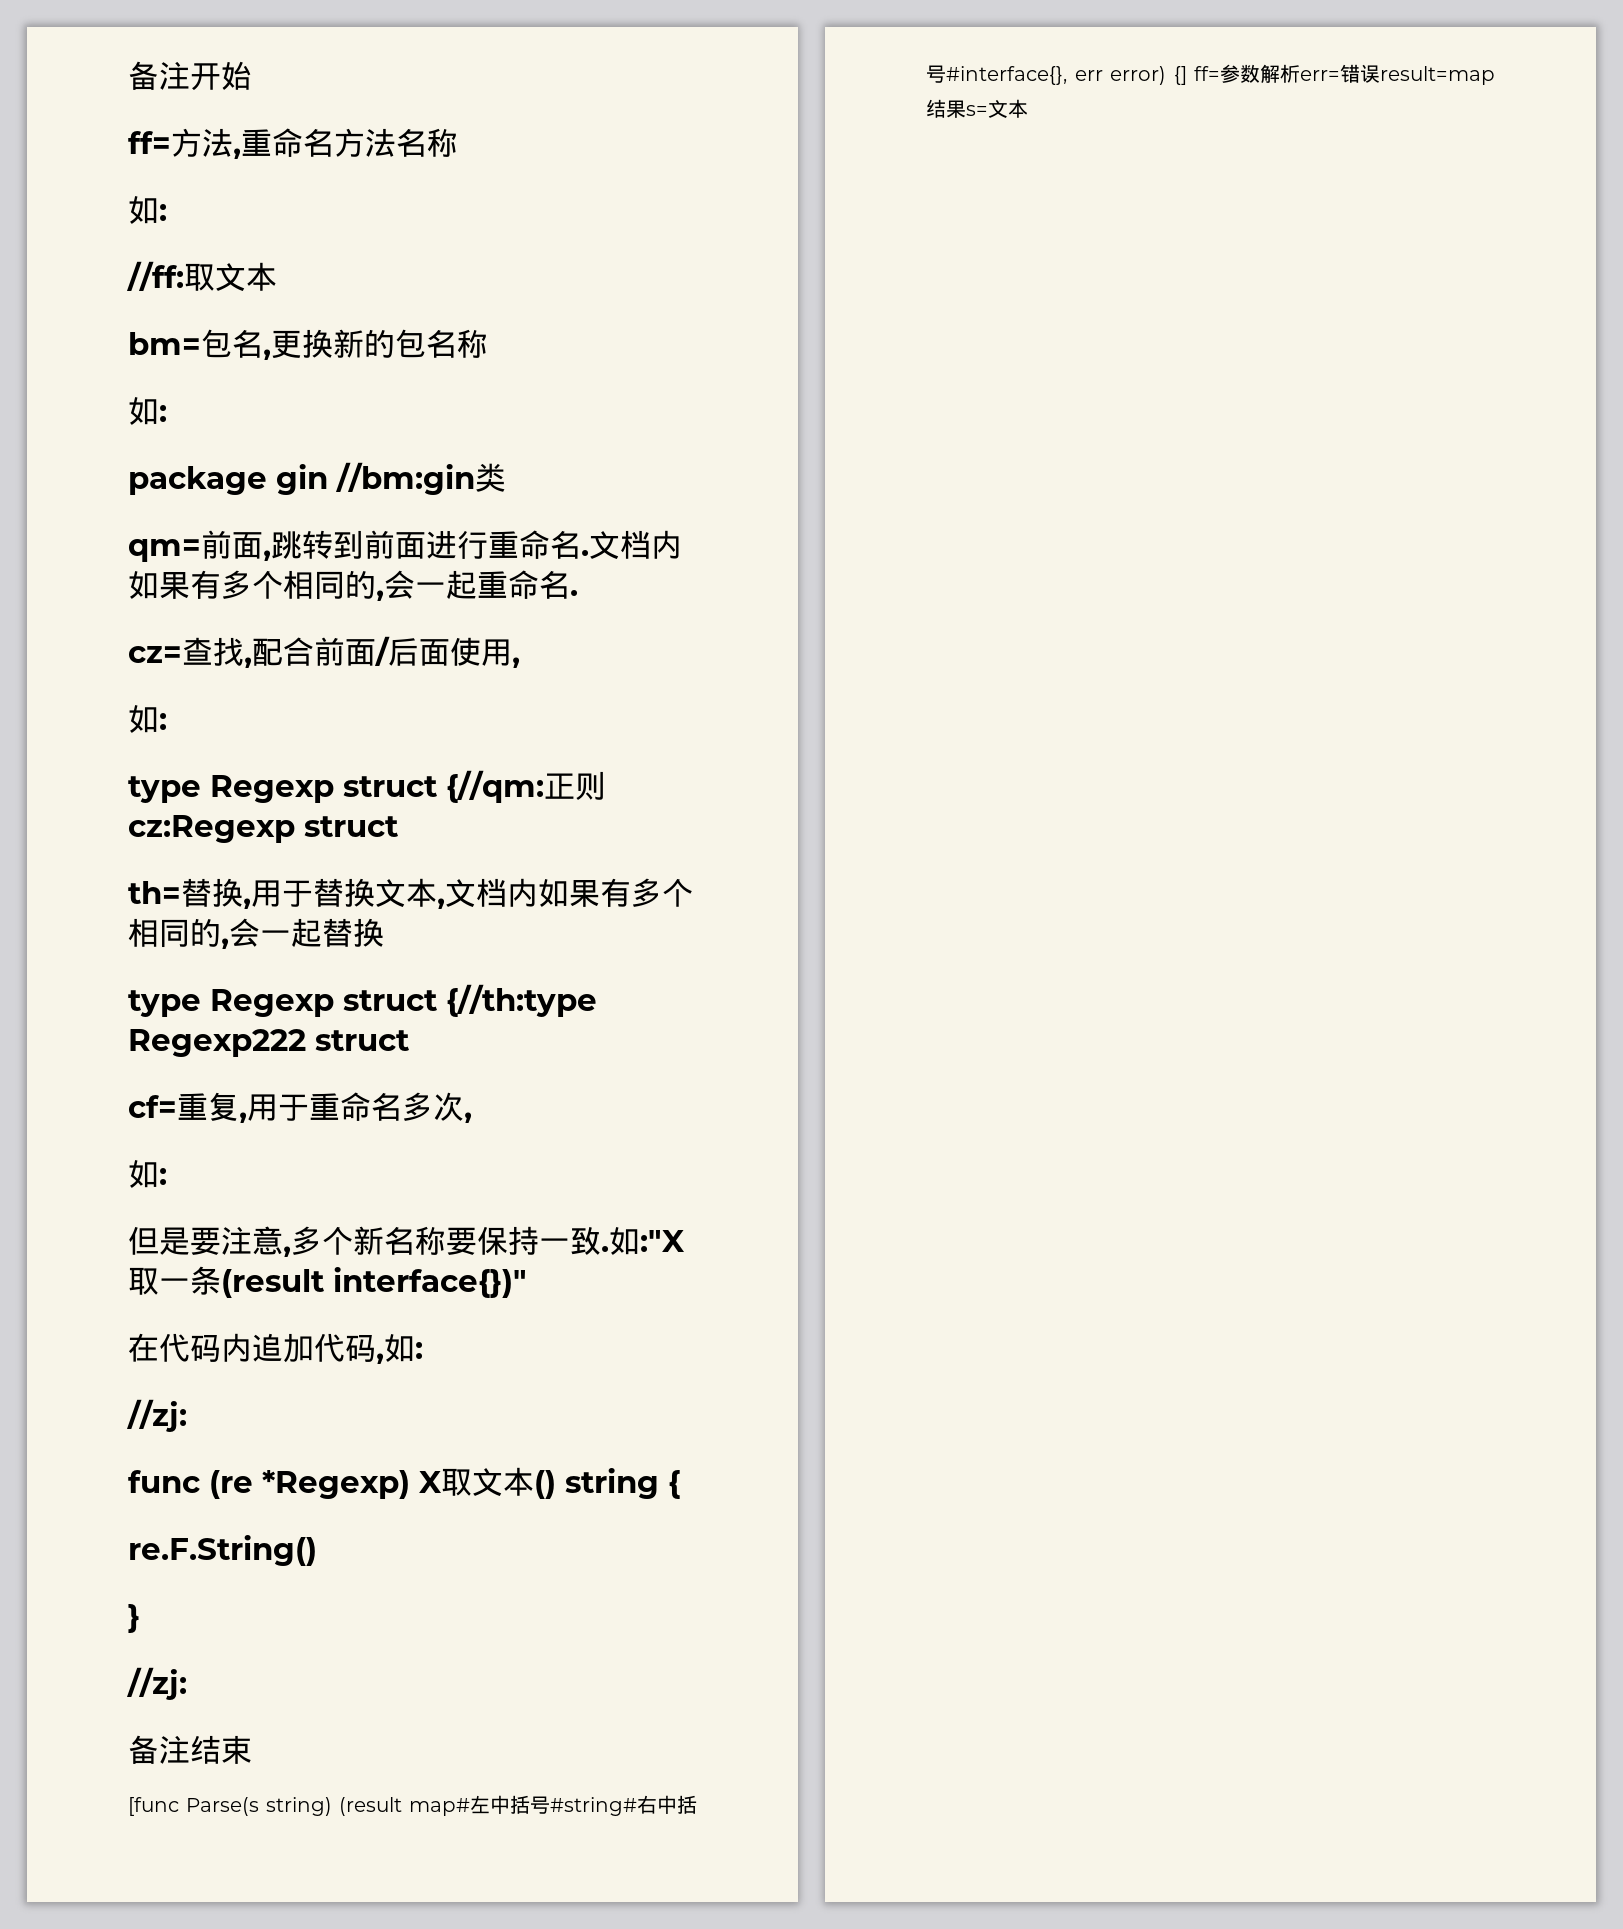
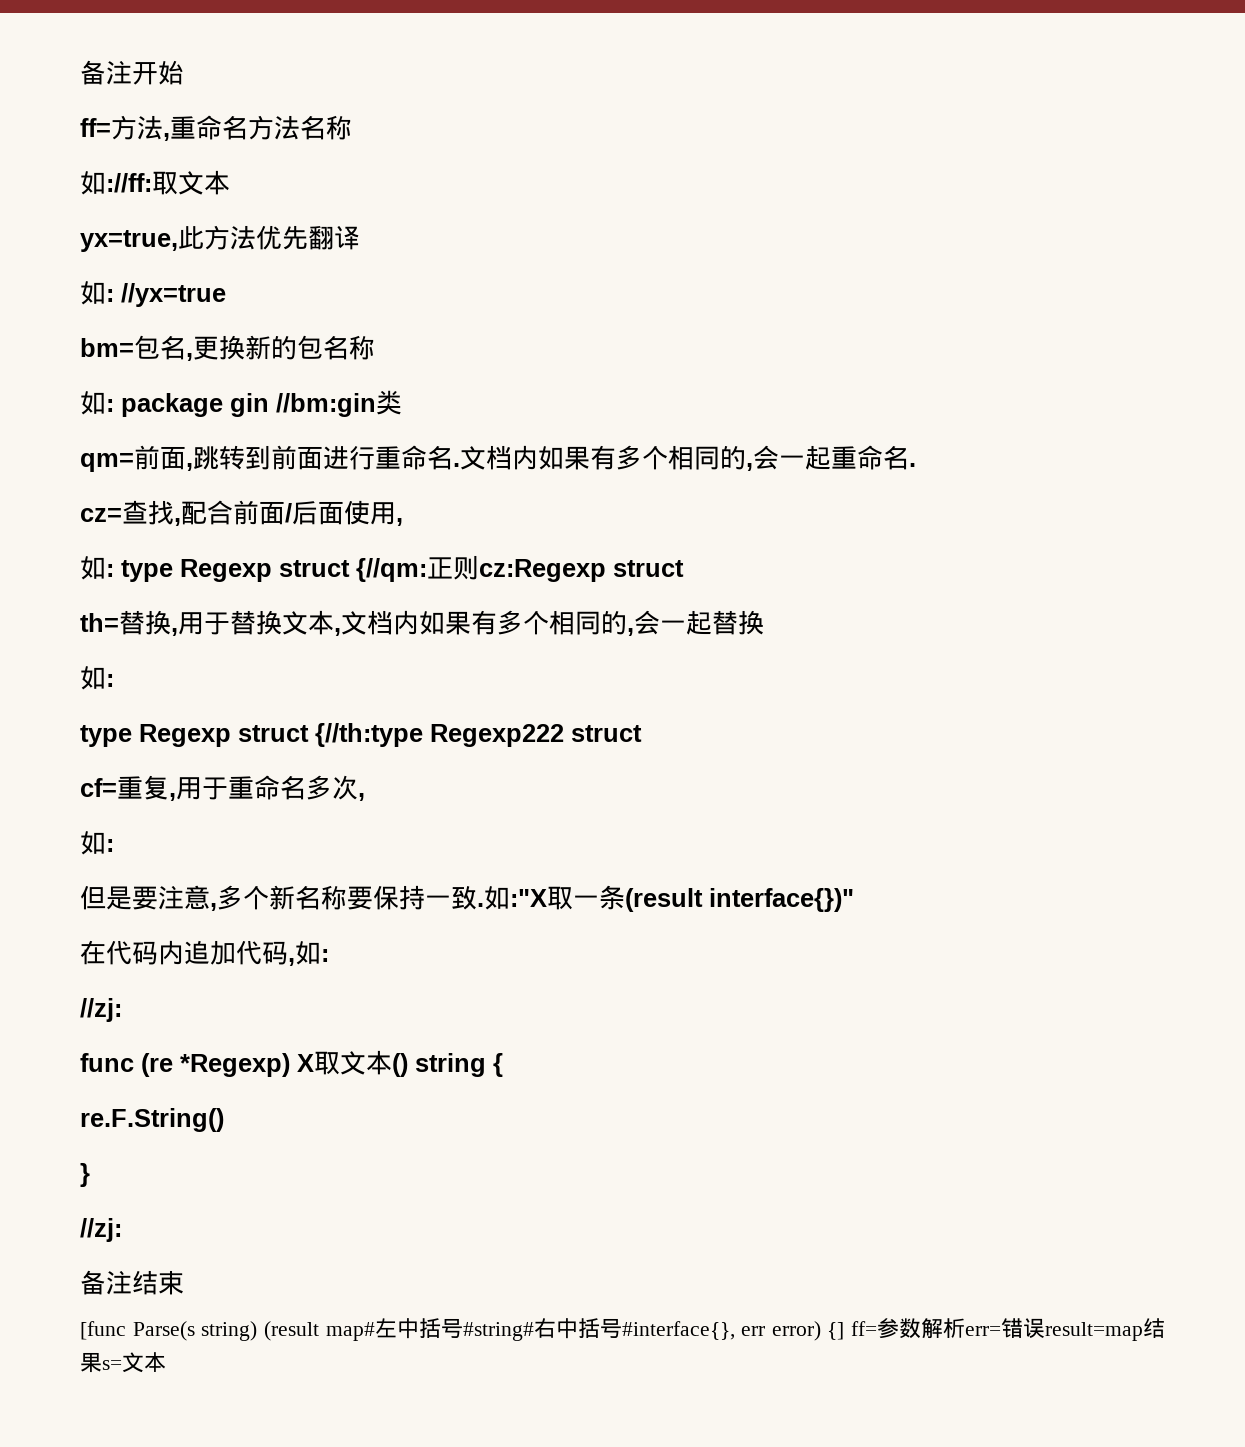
  ff=方法,重命名方法名称
- 如:
- //ff:取文本
+ 如://ff:取文本
+ yx=true,此方法优先翻译
+ 如: //yx=true
  bm=包名,更换新的包名称
- 如:
- package gin //bm:gin类
+ 如: package gin //bm:gin类
  cz=查找,配合前面/后面使用,
- 如:
- type Regexp struct {//qm:正则cz:Regexp struct
+ 如: type Regexp struct {//qm:正则cz:Regexp struct
  th=替换,用于替换文本,文档内如果有多个相同的,会一起替换
+ 如:

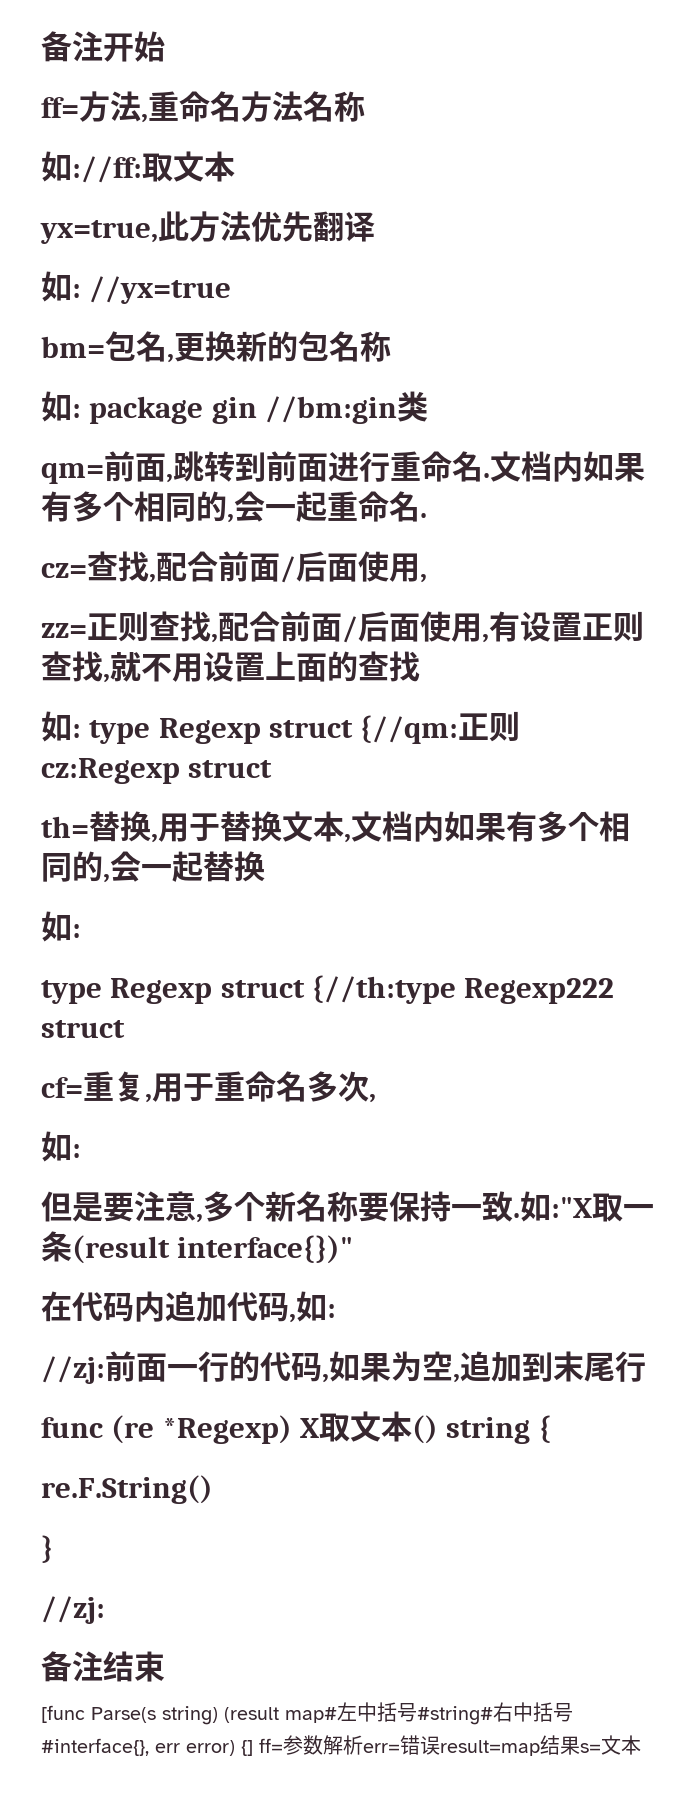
+ zz=正则查找,配合前面/后面使用,有设置正则查找,就不用设置上面的查找
  在代码内追加代码,如:
- //zj:
+ //zj:前面一行的代码,如果为空,追加到末尾行

